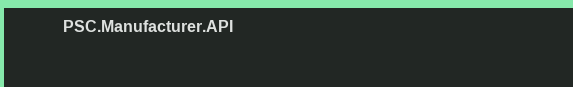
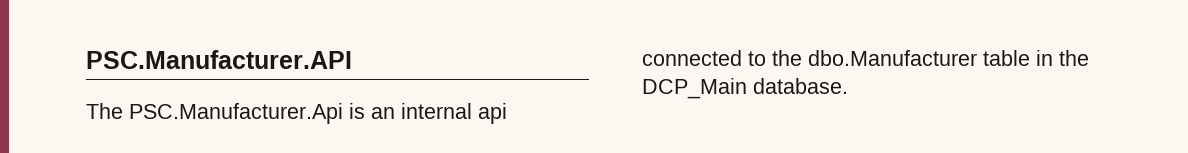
+ The PSC.Manufacturer.Api is an internal api connected to the dbo.Manufacturer table in the DCP_Main database.

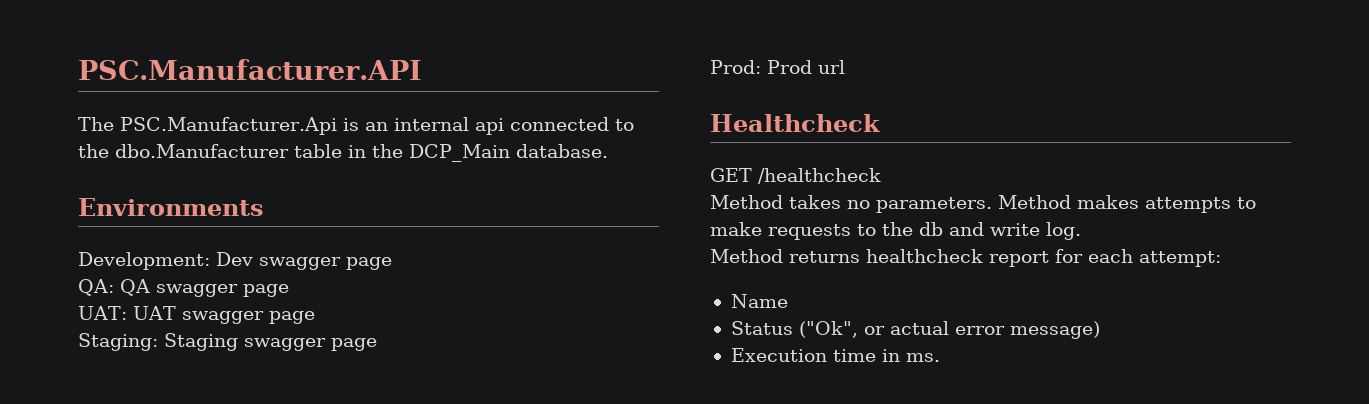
+ Environments
+ Development: Dev swagger page
+ QA: QA swagger page
+ UAT: UAT swagger page
+ Staging: Staging swagger page
+ Prod: Prod url
+ Healthcheck
+ GET /healthcheck
+ Method takes no parameters. Method makes attempts to make requests to the db and write log.
+ Method returns healthcheck report for each attempt:
+ Name
+ Status ("Ok", or actual error message)
+ Execution time in ms.

